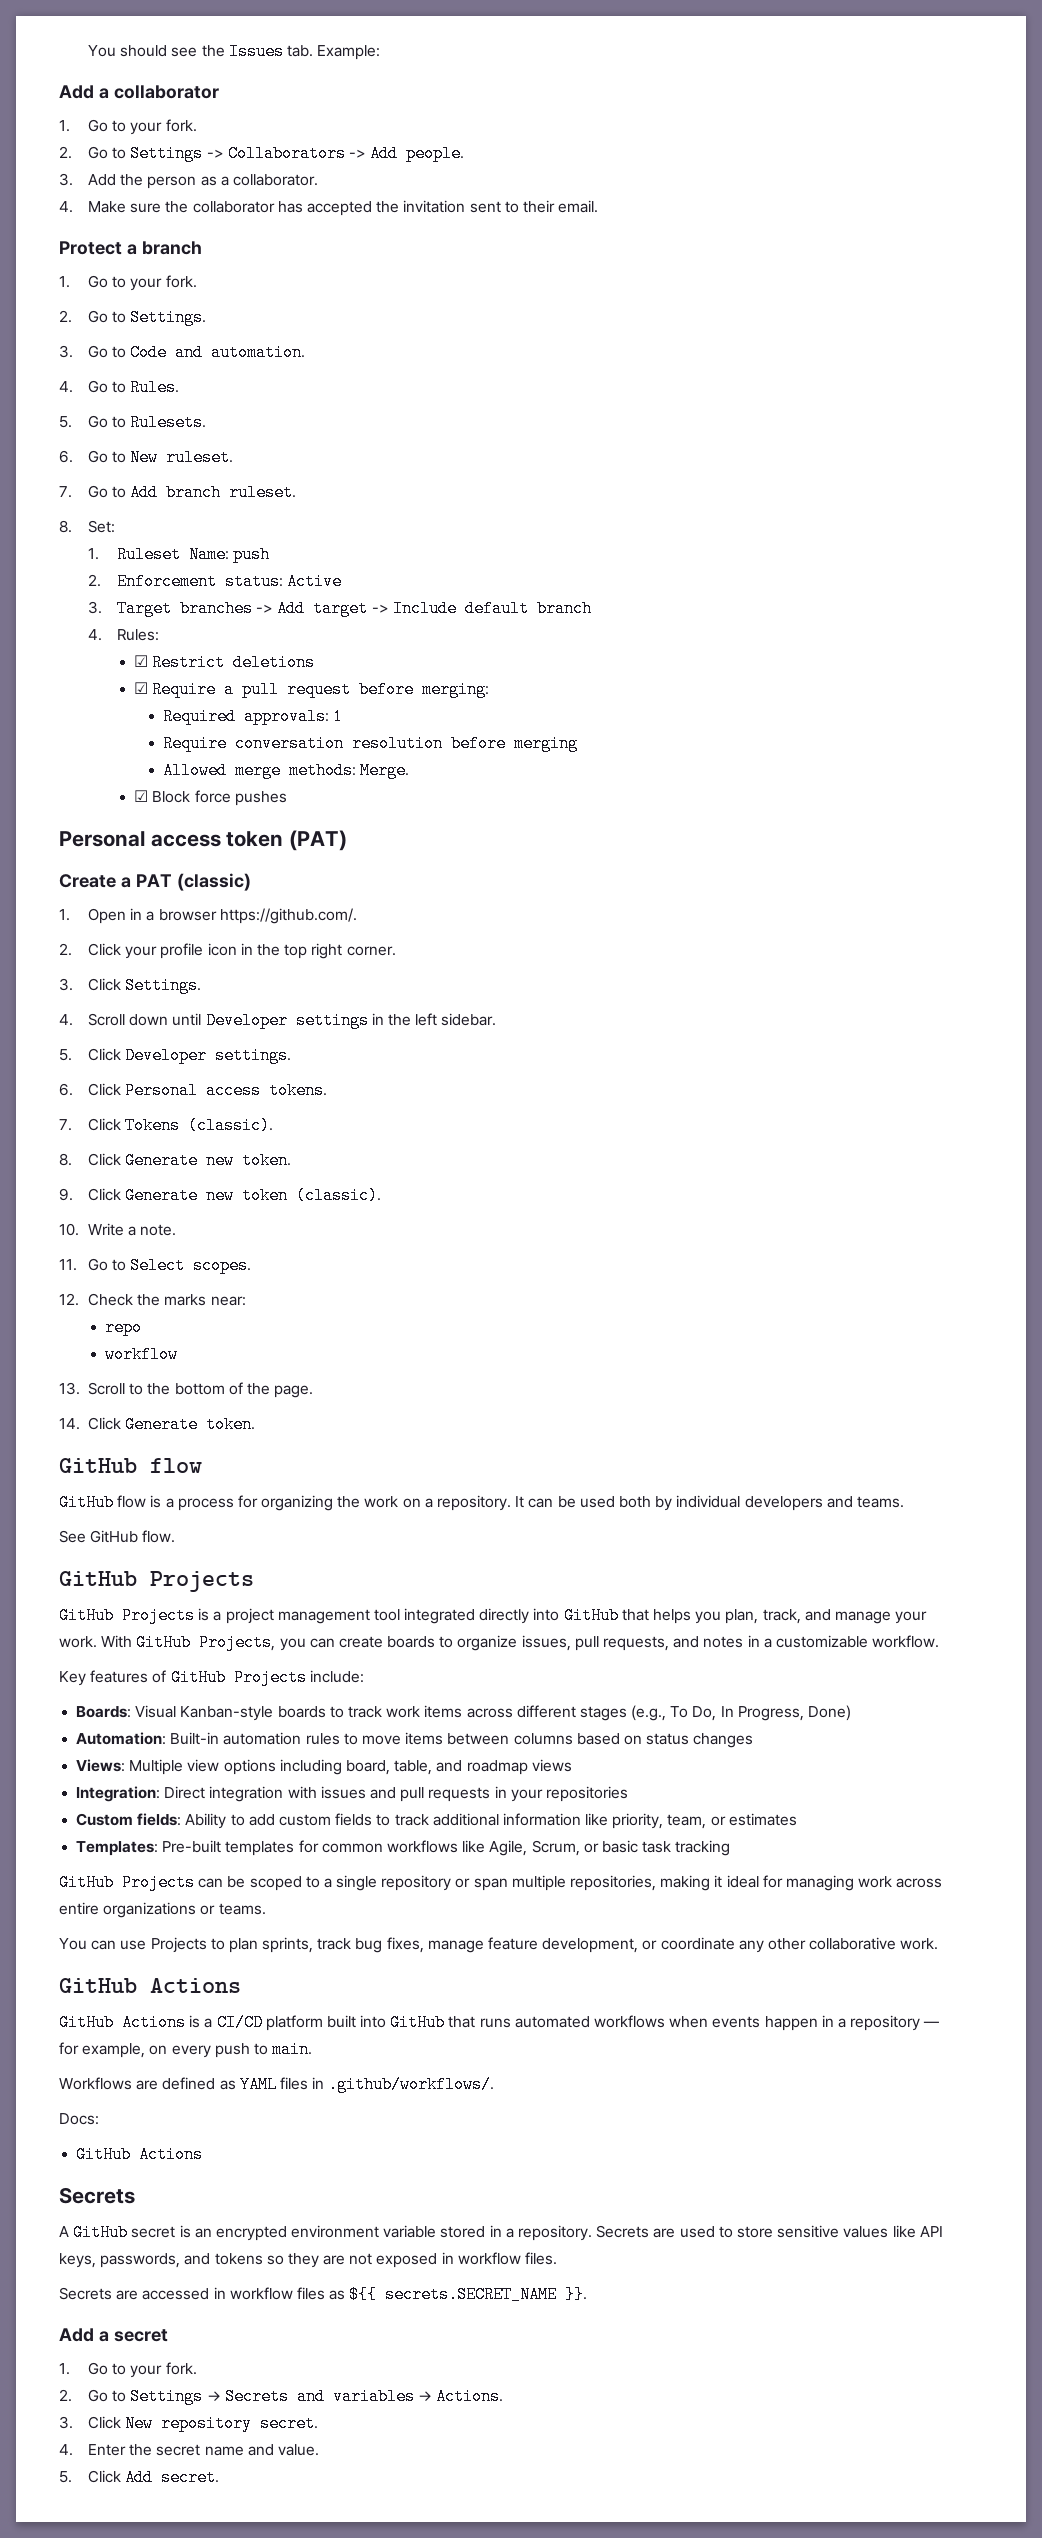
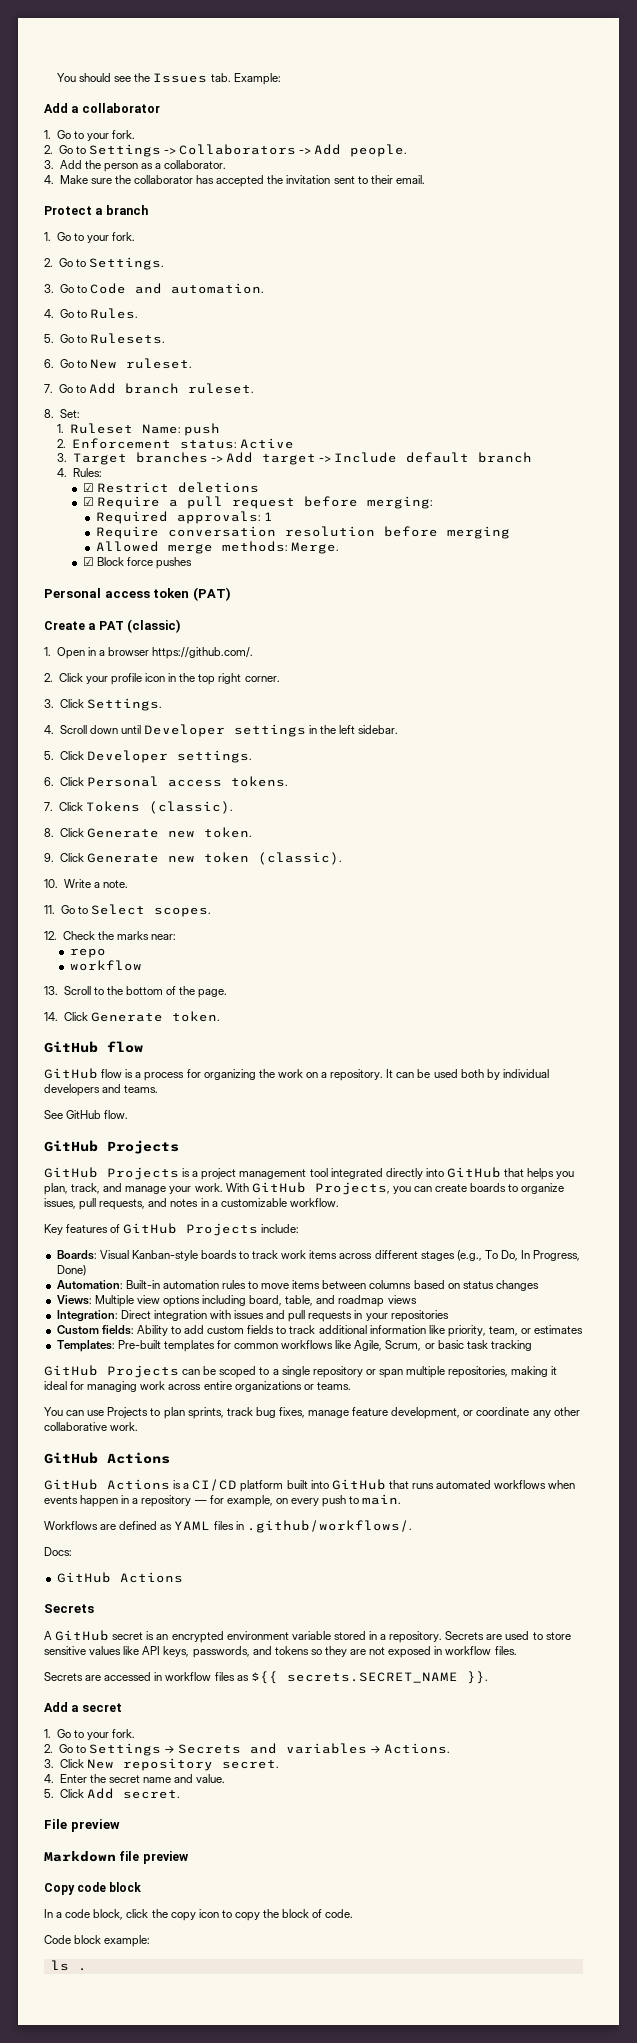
+ File preview
+ Markdown file preview
+ Copy code block
+ In a code block, click the copy icon to copy the block of code.
+ Code block example:
+ ls .

